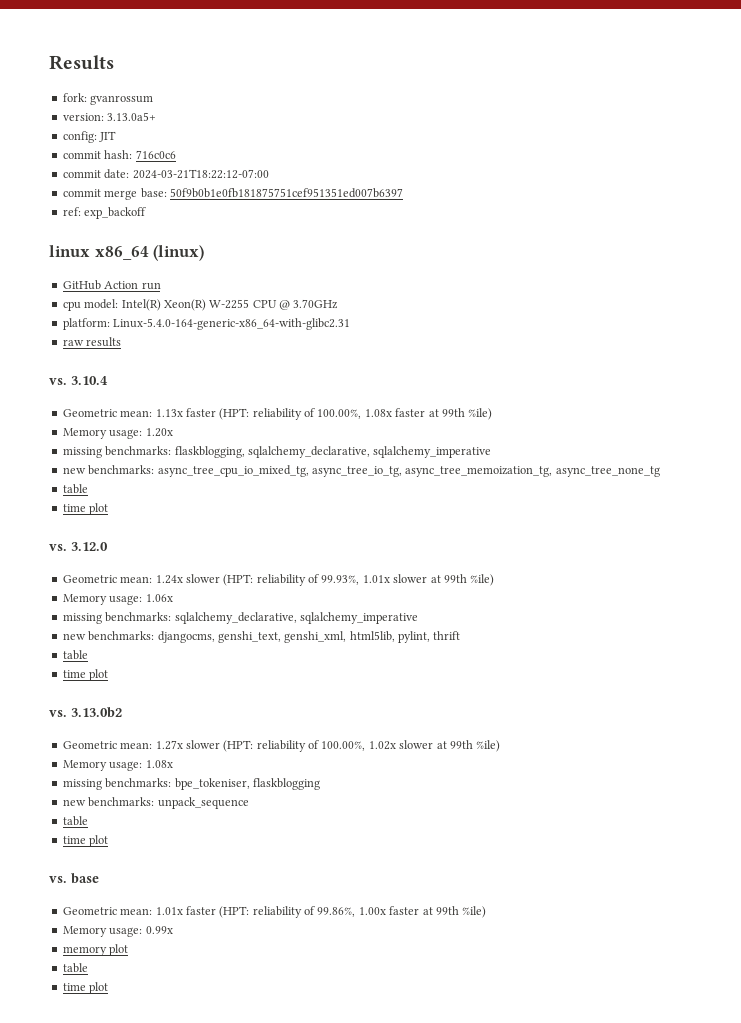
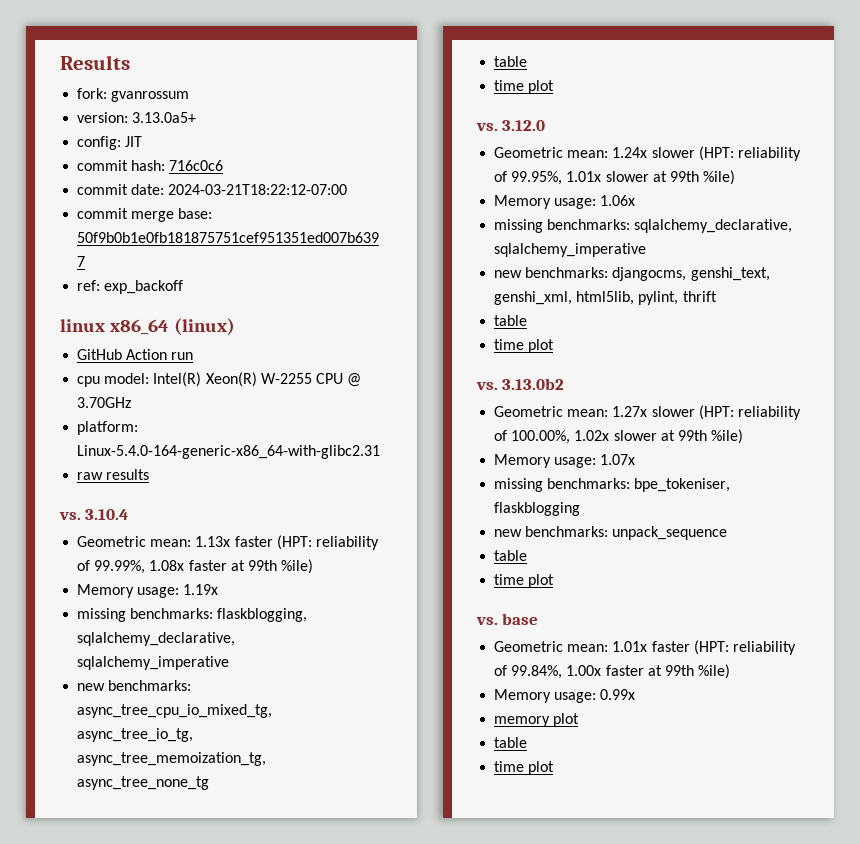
- Geometric mean: 1.13x faster (HPT: reliability of 100.00%, 1.08x faster at 99th %ile)
+ Geometric mean: 1.13x faster (HPT: reliability of 99.99%, 1.08x faster at 99th %ile)
- Memory usage: 1.20x
+ Memory usage: 1.19x
- Geometric mean: 1.24x slower (HPT: reliability of 99.93%, 1.01x slower at 99th %ile)
+ Geometric mean: 1.24x slower (HPT: reliability of 99.95%, 1.01x slower at 99th %ile)
- Memory usage: 1.08x
+ Memory usage: 1.07x
- Geometric mean: 1.01x faster (HPT: reliability of 99.86%, 1.00x faster at 99th %ile)
+ Geometric mean: 1.01x faster (HPT: reliability of 99.84%, 1.00x faster at 99th %ile)

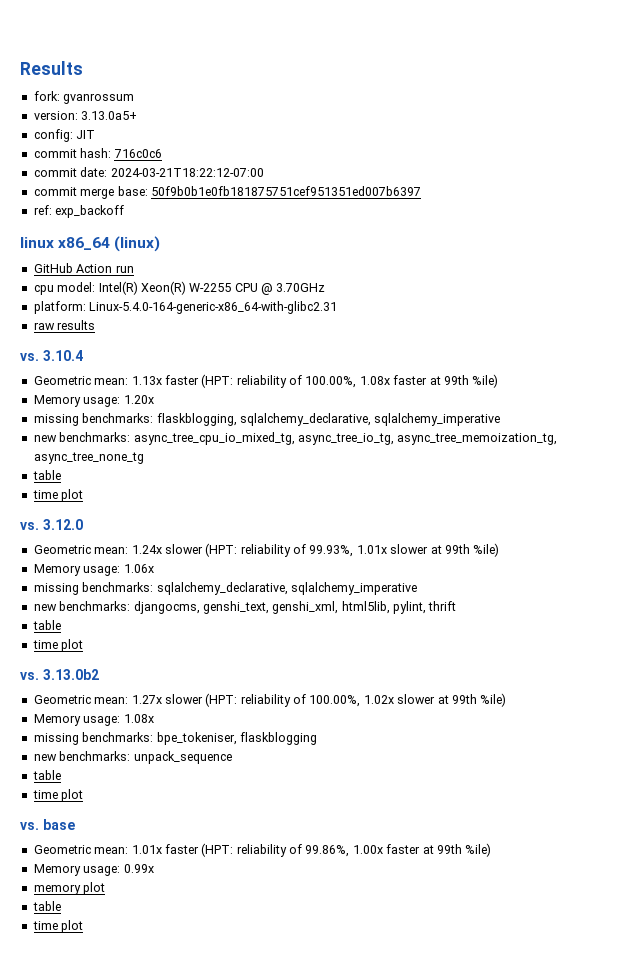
- Geometric mean: 1.13x faster (HPT: reliability of 99.99%, 1.08x faster at 99th %ile)
+ Geometric mean: 1.13x faster (HPT: reliability of 100.00%, 1.08x faster at 99th %ile)
- Memory usage: 1.19x
+ Memory usage: 1.20x
- Geometric mean: 1.24x slower (HPT: reliability of 99.95%, 1.01x slower at 99th %ile)
+ Geometric mean: 1.24x slower (HPT: reliability of 99.93%, 1.01x slower at 99th %ile)
- Memory usage: 1.07x
+ Memory usage: 1.08x
- Geometric mean: 1.01x faster (HPT: reliability of 99.84%, 1.00x faster at 99th %ile)
+ Geometric mean: 1.01x faster (HPT: reliability of 99.86%, 1.00x faster at 99th %ile)

